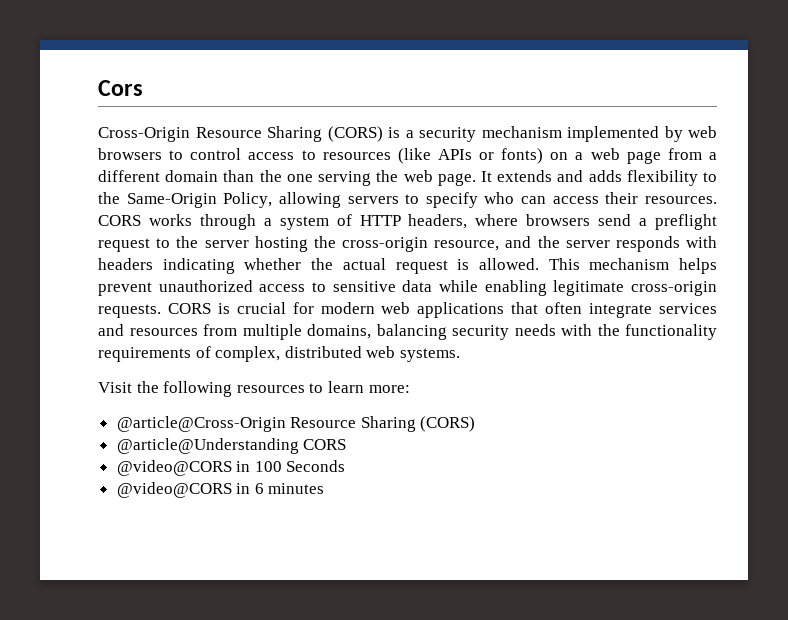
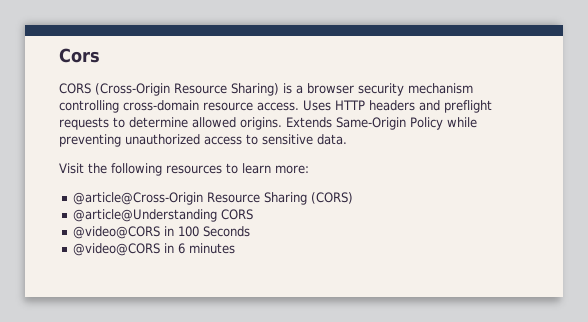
- Cross-Origin Resource Sharing (CORS) is a security mechanism implemented by web browsers to control access to resources (like APIs or fonts) on a web page from a different domain than the one serving the web page. It extends and adds flexibility to the Same-Origin Policy, allowing servers to specify who can access their resources. CORS works through a system of HTTP headers, where browsers send a preflight request to the server hosting the cross-origin resource, and the server responds with headers indicating whether the actual request is allowed. This mechanism helps prevent unauthorized access to sensitive data while enabling legitimate cross-origin requests. CORS is crucial for modern web applications that often integrate services and resources from multiple domains, balancing security needs with the functionality requirements of complex, distributed web systems.
+ CORS (Cross-Origin Resource Sharing) is a browser security mechanism controlling cross-domain resource access. Uses HTTP headers and preflight requests to determine allowed origins. Extends Same-Origin Policy while preventing unauthorized access to sensitive data.

